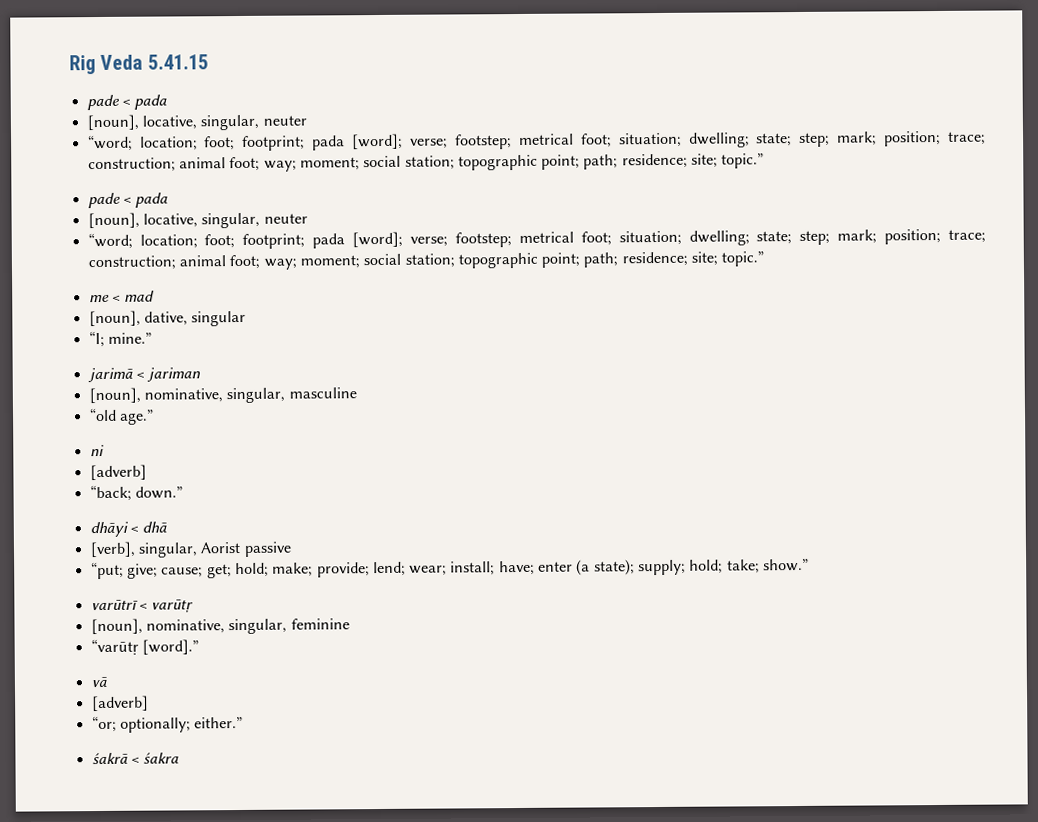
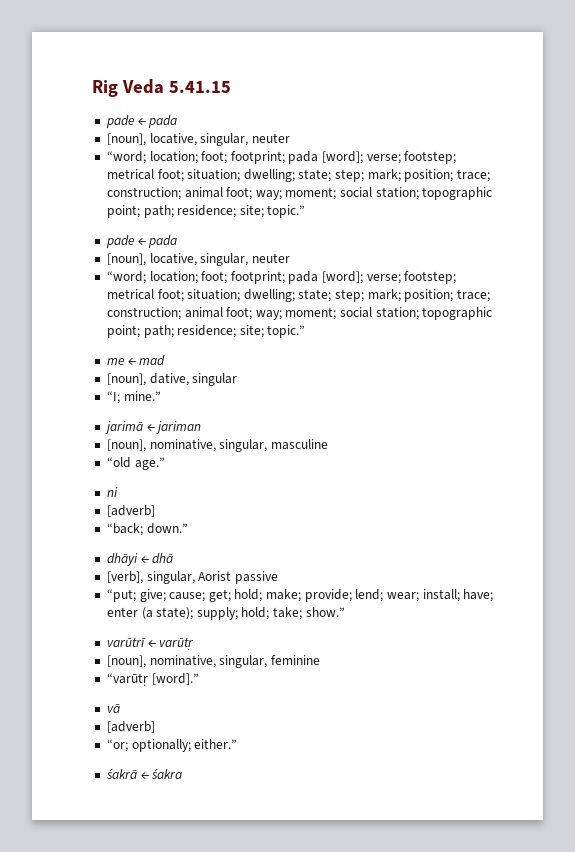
  Rig Veda 5.41.15
- pade < pada
+ pade ← pada
  [noun], locative, singular, neuter
  “word; location; foot; footprint; pada [word]; verse; footstep; metrical foot; situation; dwelling; state; step; mark; position; trace; construction; animal foot; way; moment; social station; topographic point; path; residence; site; topic.”
- pade < pada
+ pade ← pada
- me < mad
+ me ← mad
- jarimā < jariman
+ jarimā ← jariman
- dhāyi < dhā
+ dhāyi ← dhā
- varūtrī < varūtṛ
+ varūtrī ← varūtṛ
- śakrā < śakra
+ śakrā ← śakra

